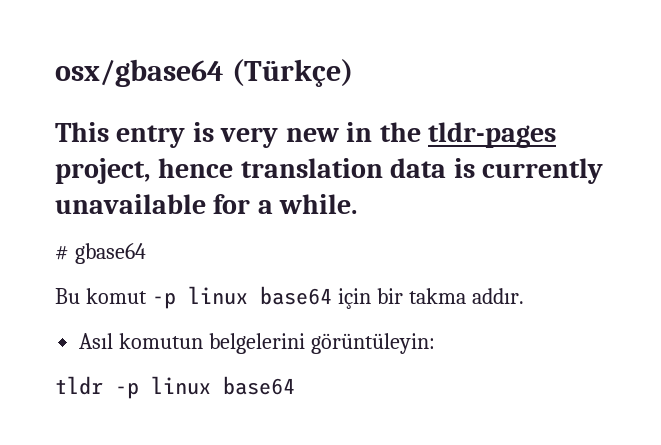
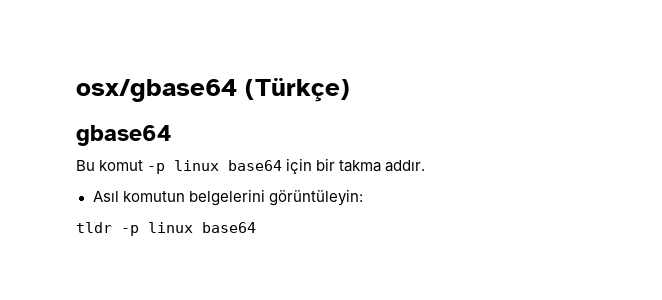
- This entry is very new in the tldr-pages project, hence translation data is currently unavailable for a while.
- # gbase64
+ gbase64

